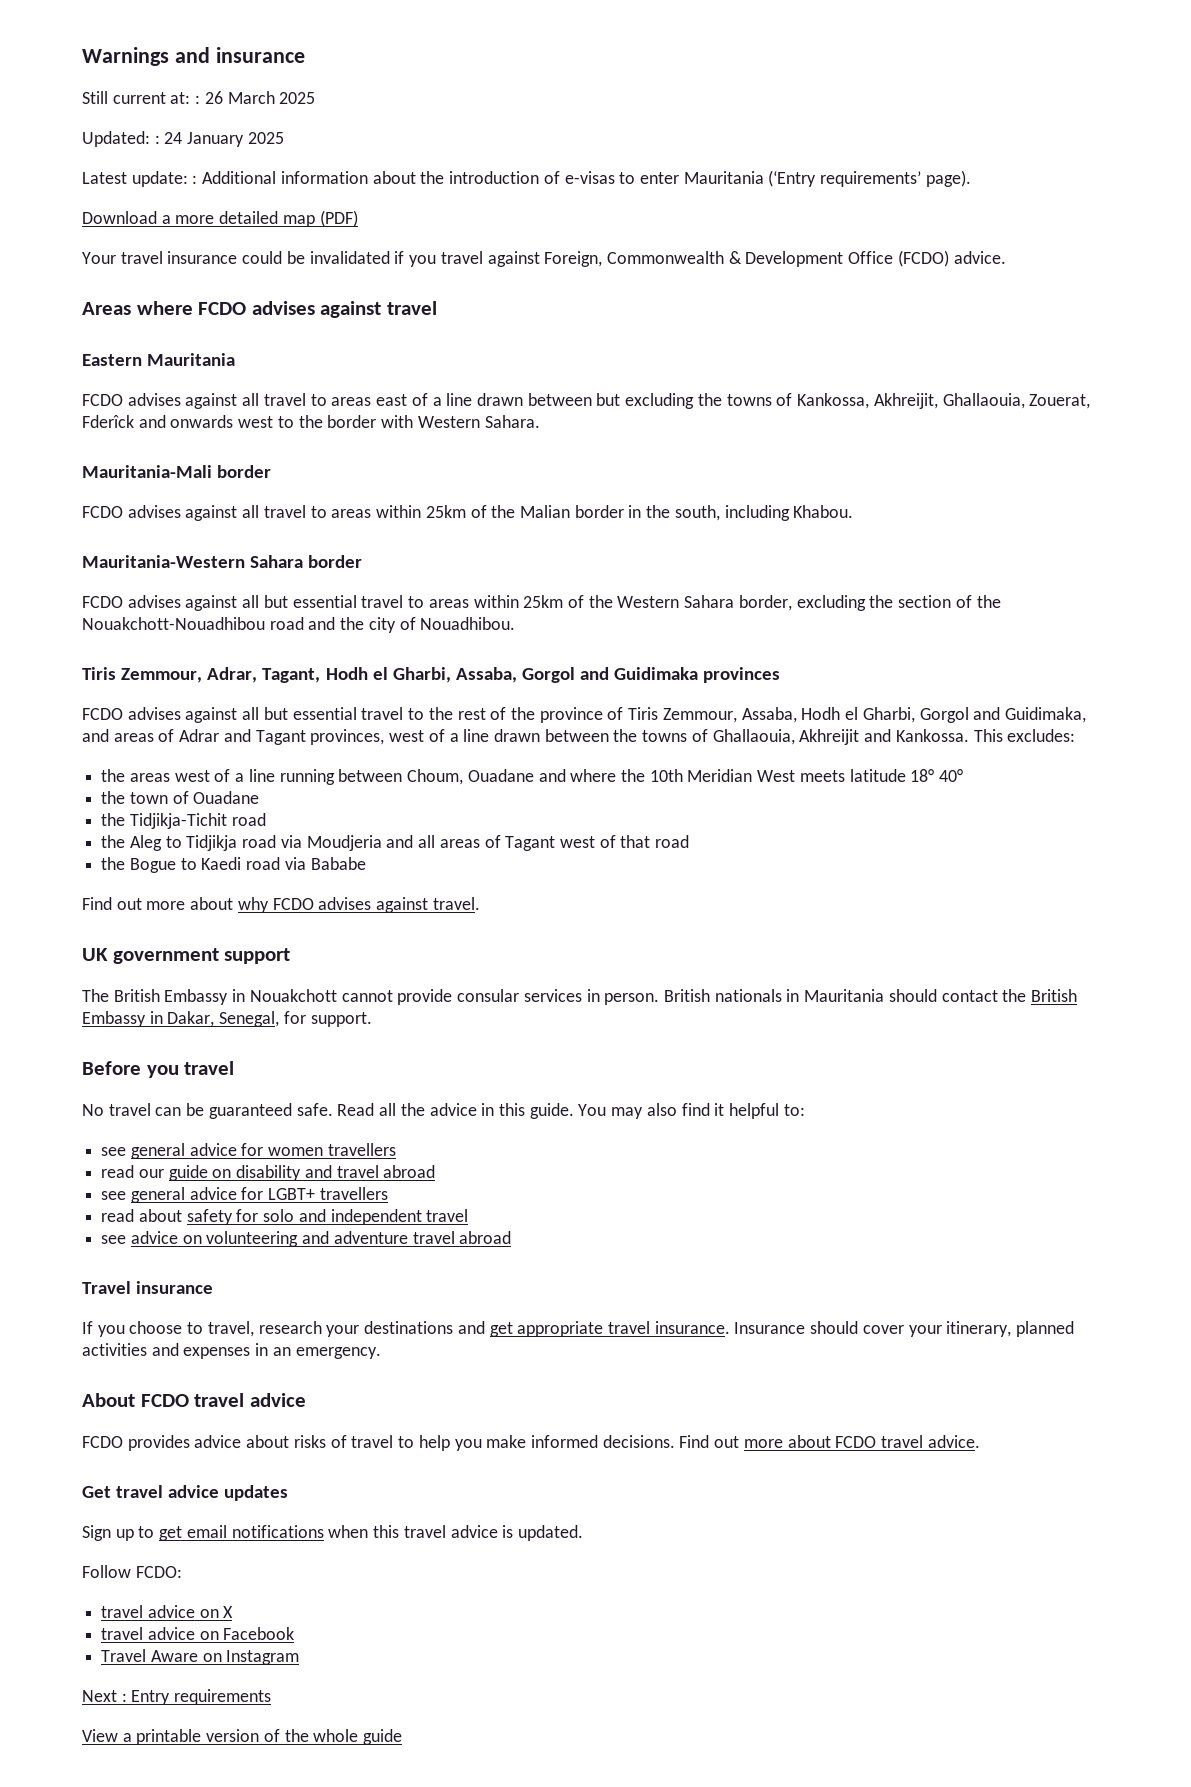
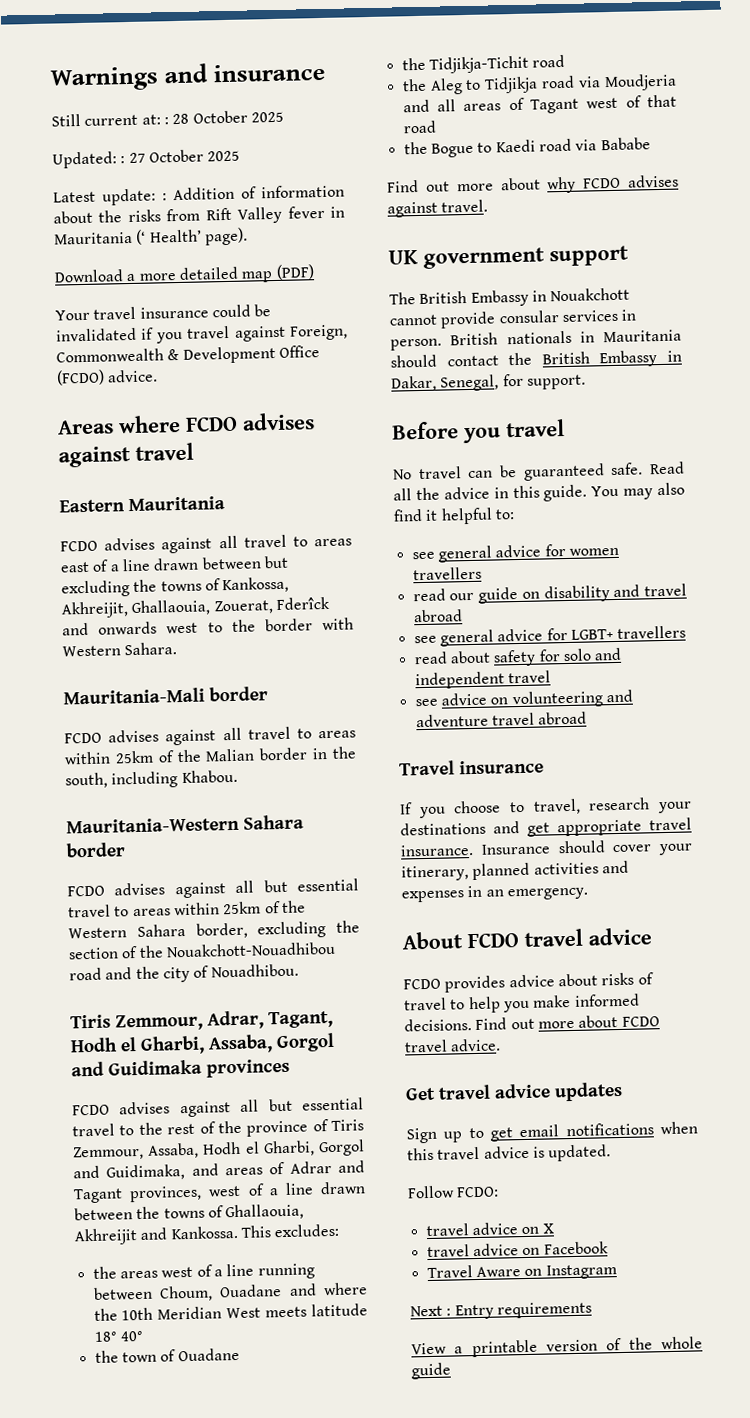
- Still current at: : 26 March 2025
+ Still current at: : 28 October 2025
- Updated: : 24 January 2025
+ Updated: : 27 October 2025
- Latest update: : Additional information about the introduction of e-visas to enter Mauritania (‘Entry requirements’ page).
+ Latest update: : Addition of information about the risks from Rift Valley fever in Mauritania (‘ Health’ page).

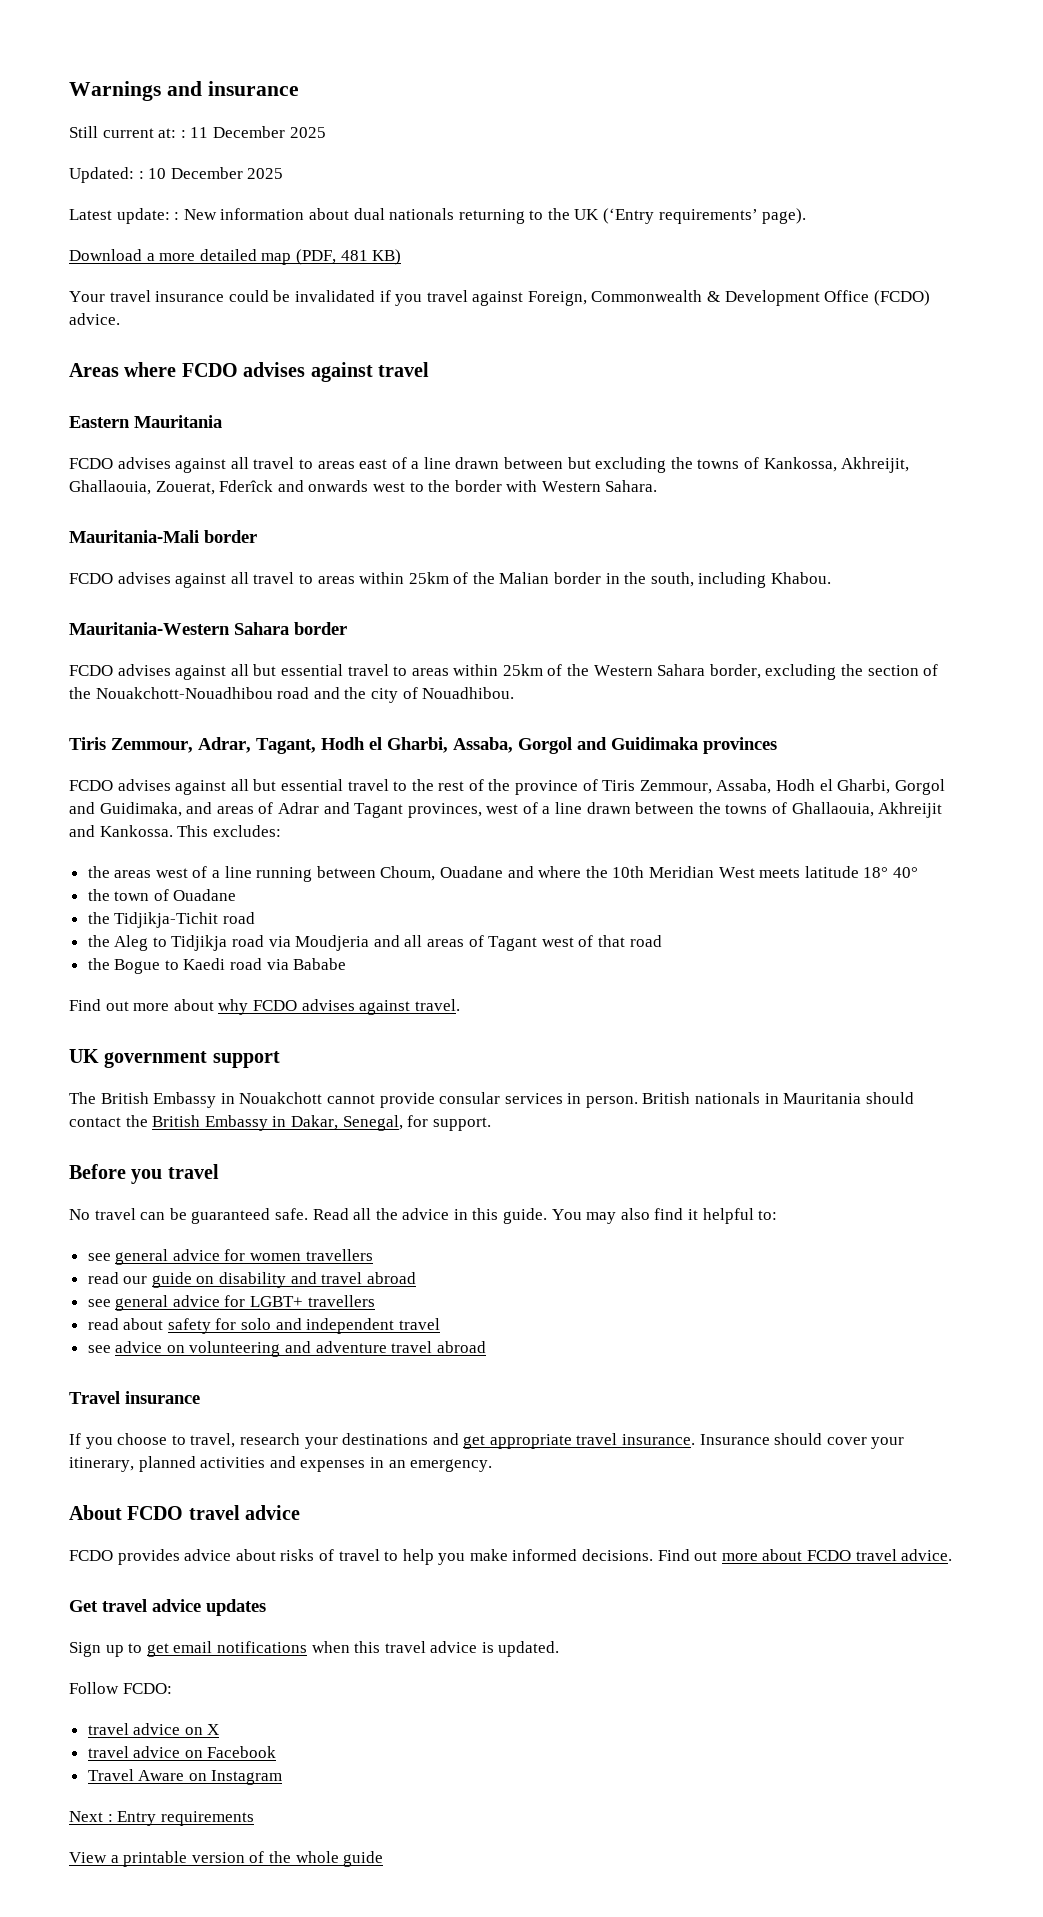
- Still current at: : 28 October 2025
+ Still current at: : 11 December 2025
- Updated: : 27 October 2025
+ Updated: : 10 December 2025
- Latest update: : Addition of information about the risks from Rift Valley fever in Mauritania (‘ Health’ page).
+ Latest update: : New information about dual nationals returning to the UK (‘Entry requirements’ page).
- Download a more detailed map (PDF)
+ Download a more detailed map (PDF, 481 KB)

